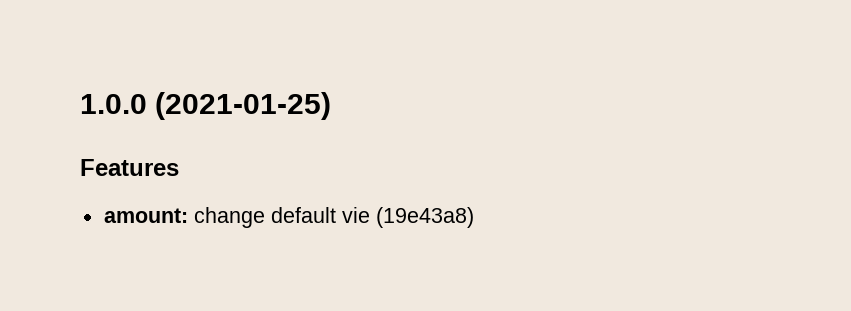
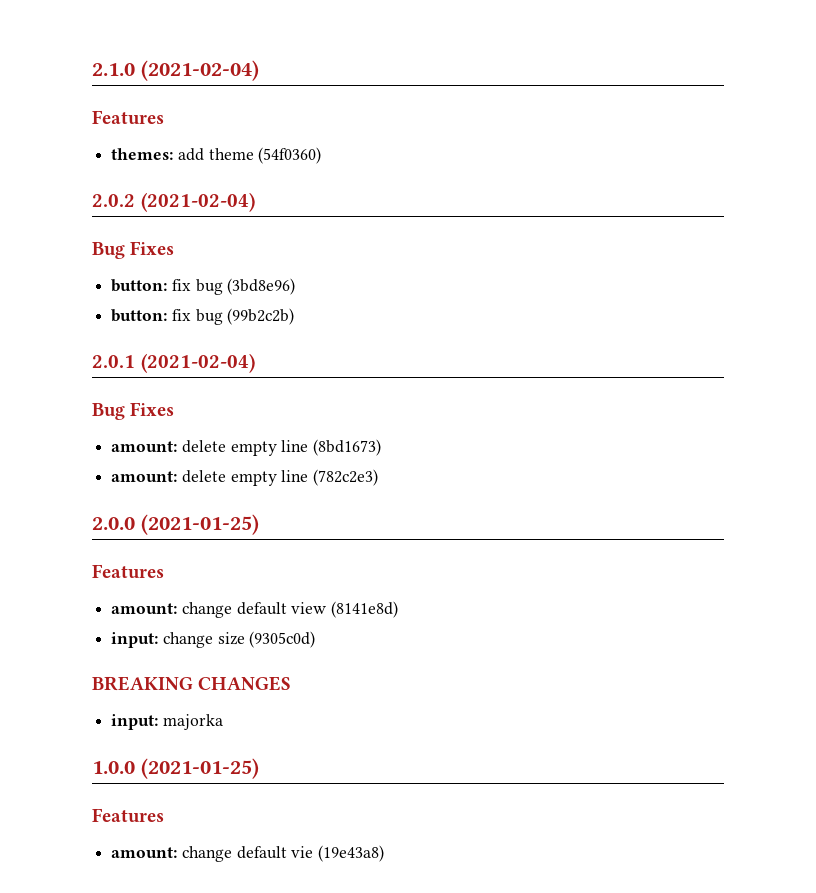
+ 2.1.0 (2021-02-04)
+ Features
+ themes: add theme (54f0360)
+ 2.0.2 (2021-02-04)
+ Bug Fixes
+ button: fix bug (3bd8e96)
+ button: fix bug (99b2c2b)
+ 2.0.1 (2021-02-04)
+ Bug Fixes
+ amount: delete empty line (8bd1673)
+ amount: delete empty line (782c2e3)
+ 2.0.0 (2021-01-25)
+ Features
+ amount: change default view (8141e8d)
+ input: change size (9305c0d)
+ BREAKING CHANGES
+ input: majorka

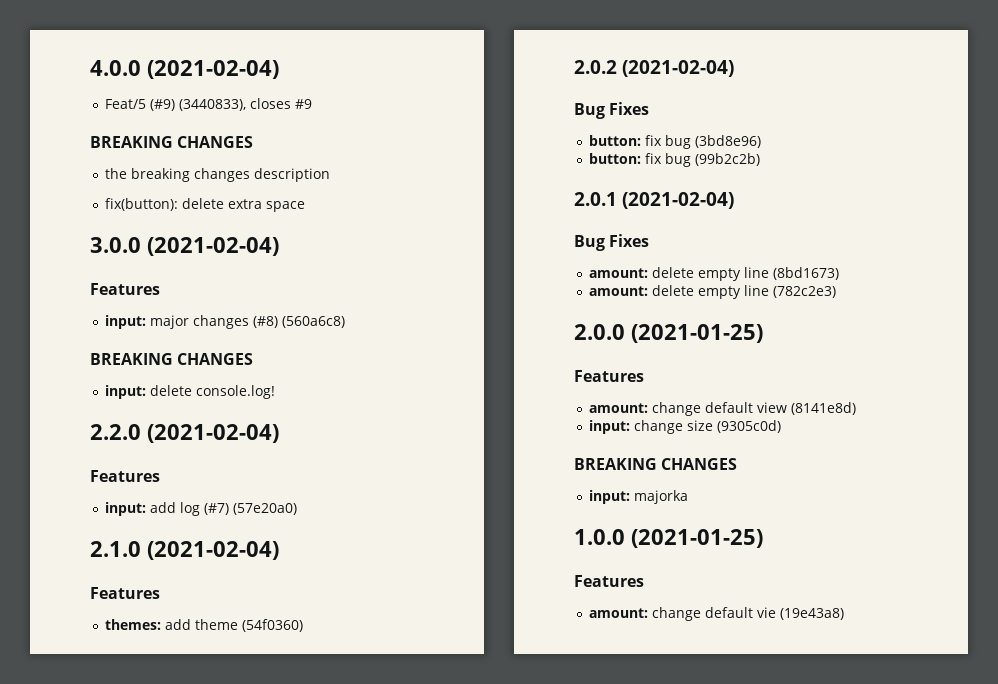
+ 4.0.0 (2021-02-04)
+ Feat/5 (#9) (3440833), closes #9
+ BREAKING CHANGES
+ the breaking changes description
+ fix(button): delete extra space
+ 3.0.0 (2021-02-04)
+ Features
+ input: major changes (#8) (560a6c8)
+ BREAKING CHANGES
+ input: delete console.log!
+ 2.2.0 (2021-02-04)
+ Features
+ input: add log (#7) (57e20a0)

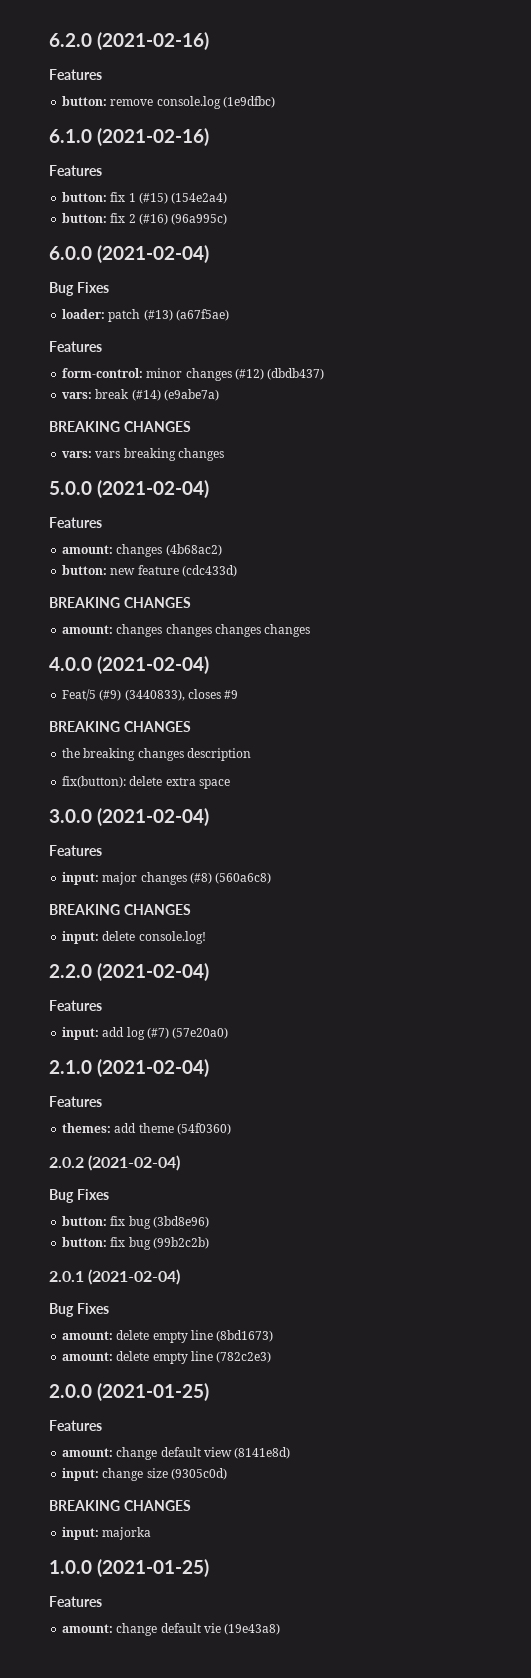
+ 6.2.0 (2021-02-16)
+ Features
+ button: remove console.log (1e9dfbc)
+ 6.1.0 (2021-02-16)
+ Features
+ button: fix 1 (#15) (154e2a4)
+ button: fix 2 (#16) (96a995c)
+ 6.0.0 (2021-02-04)
+ Bug Fixes
+ loader: patch (#13) (a67f5ae)
+ Features
+ form-control: minor changes (#12) (dbdb437)
+ vars: break (#14) (e9abe7a)
+ BREAKING CHANGES
+ vars: vars breaking changes
+ 5.0.0 (2021-02-04)
+ Features
+ amount: changes (4b68ac2)
+ button: new feature (cdc433d)
+ BREAKING CHANGES
+ amount: changes changes changes changes

